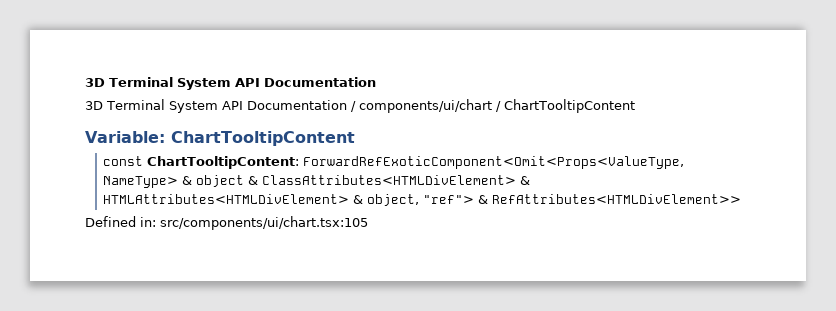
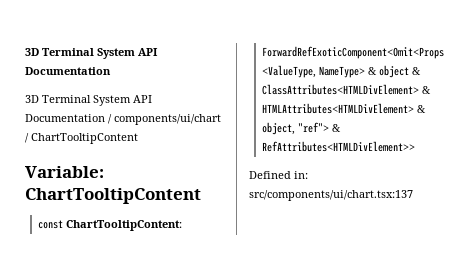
- Defined in: src/components/ui/chart.tsx:105
+ Defined in: src/components/ui/chart.tsx:137

